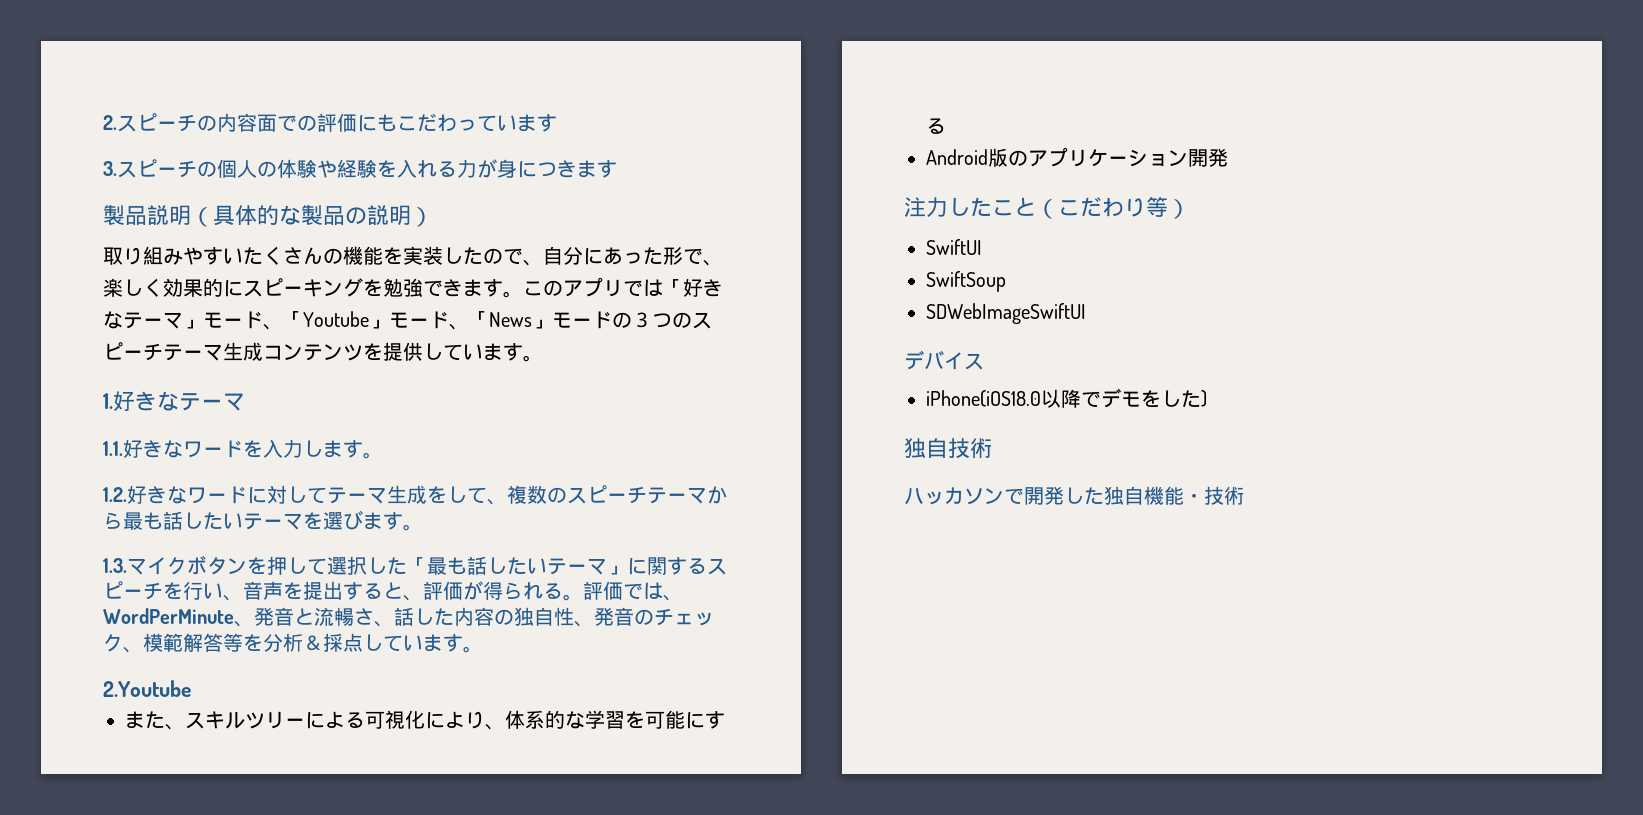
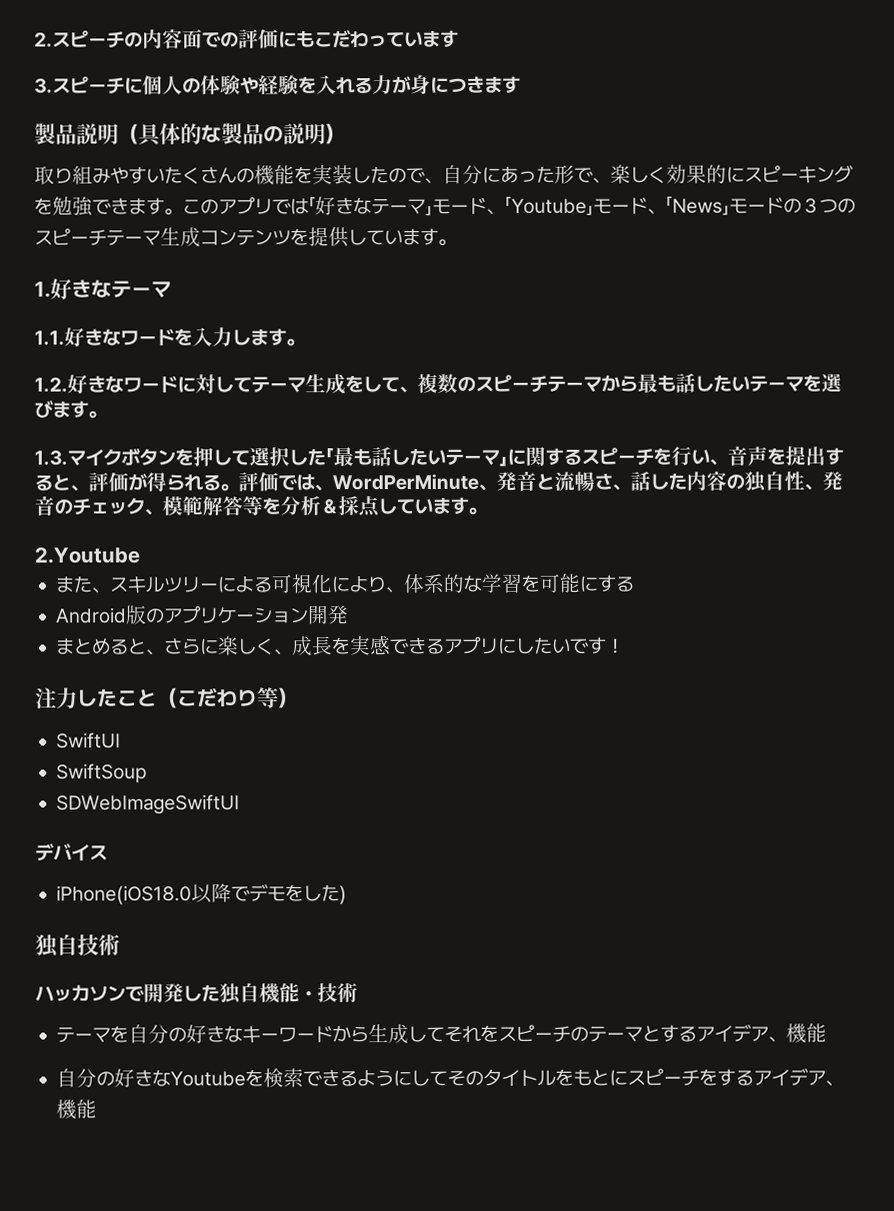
- 3.スピーチの個人の体験や経験を入れる力が身につきます
+ 3.スピーチに個人の体験や経験を入れる力が身につきます
+ まとめると、さらに楽しく、成長を実感できるアプリにしたいです！
+ テーマを自分の好きなキーワードから生成してそれをスピーチのテーマとするアイデア、機能
+ 自分の好きなYoutubeを検索できるようにしてそのタイトルをもとにスピーチをするアイデア、機能

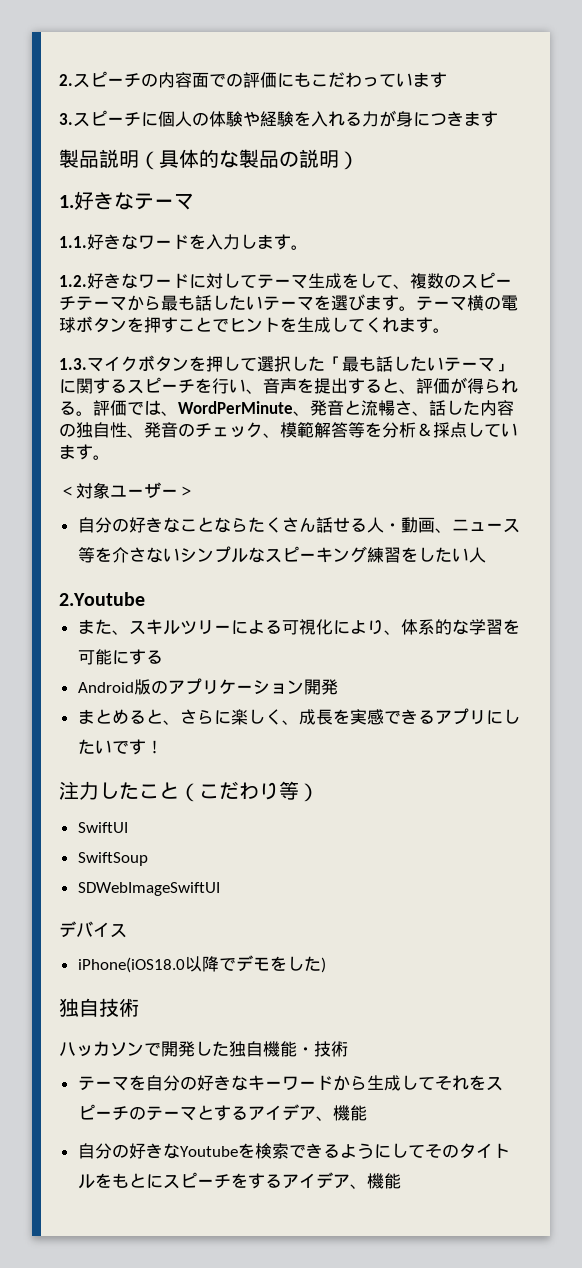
- 取り組みやすいたくさんの機能を実装したので、自分にあった形で、楽しく効果的にスピーキングを勉強できます。このアプリでは「好きなテーマ」モード、「Youtube」モード、「News」モードの３つのスピーチテーマ生成コンテンツを提供しています。
+ テーマ横の電球ボタンを押すことでヒントを生成してくれます。
+ ＜対象ユーザー＞
+ 自分の好きなことならたくさん話せる人・動画、ニュース等を介さないシンプルなスピーキング練習をしたい人

